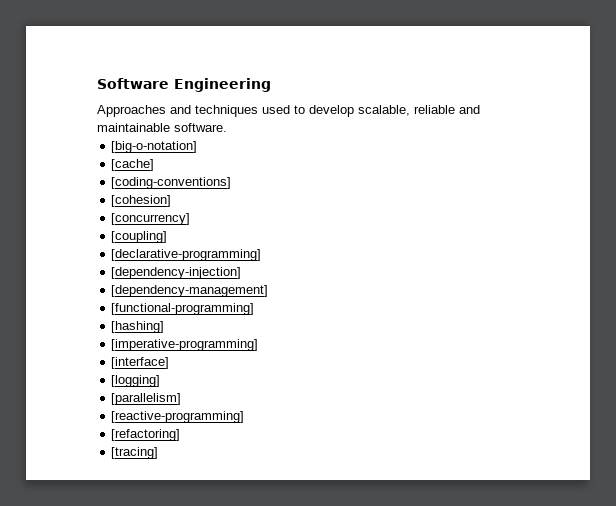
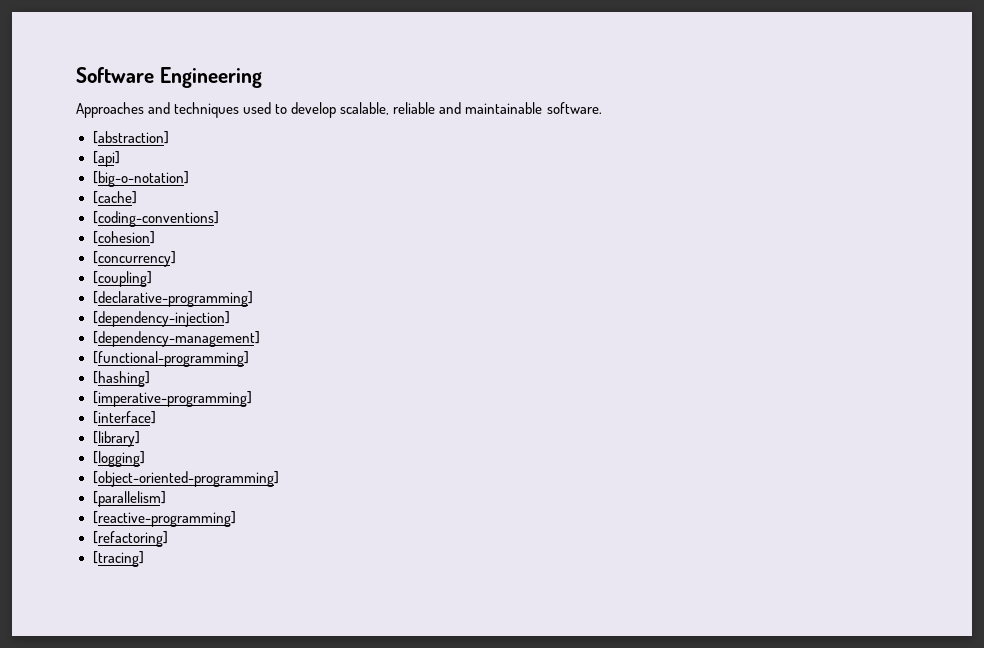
+ [abstraction]
+ [api]
+ [library]
+ [object-oriented-programming]

